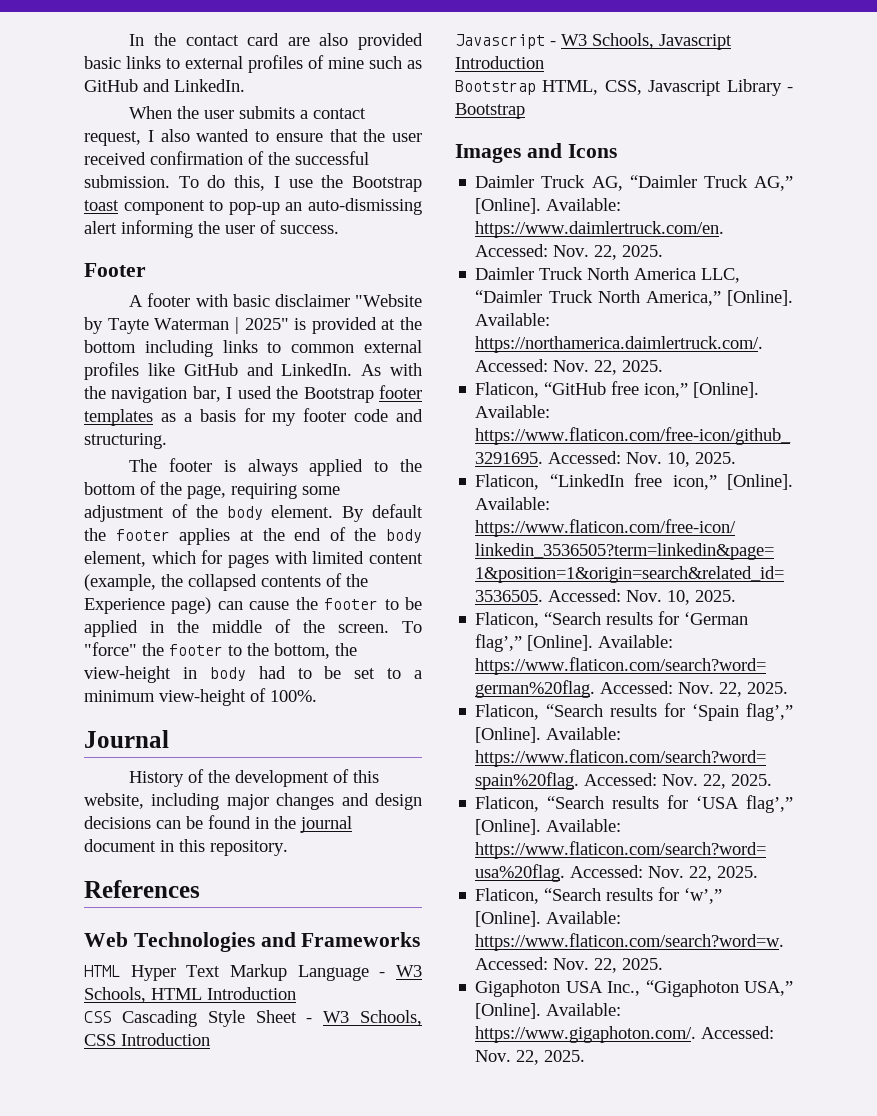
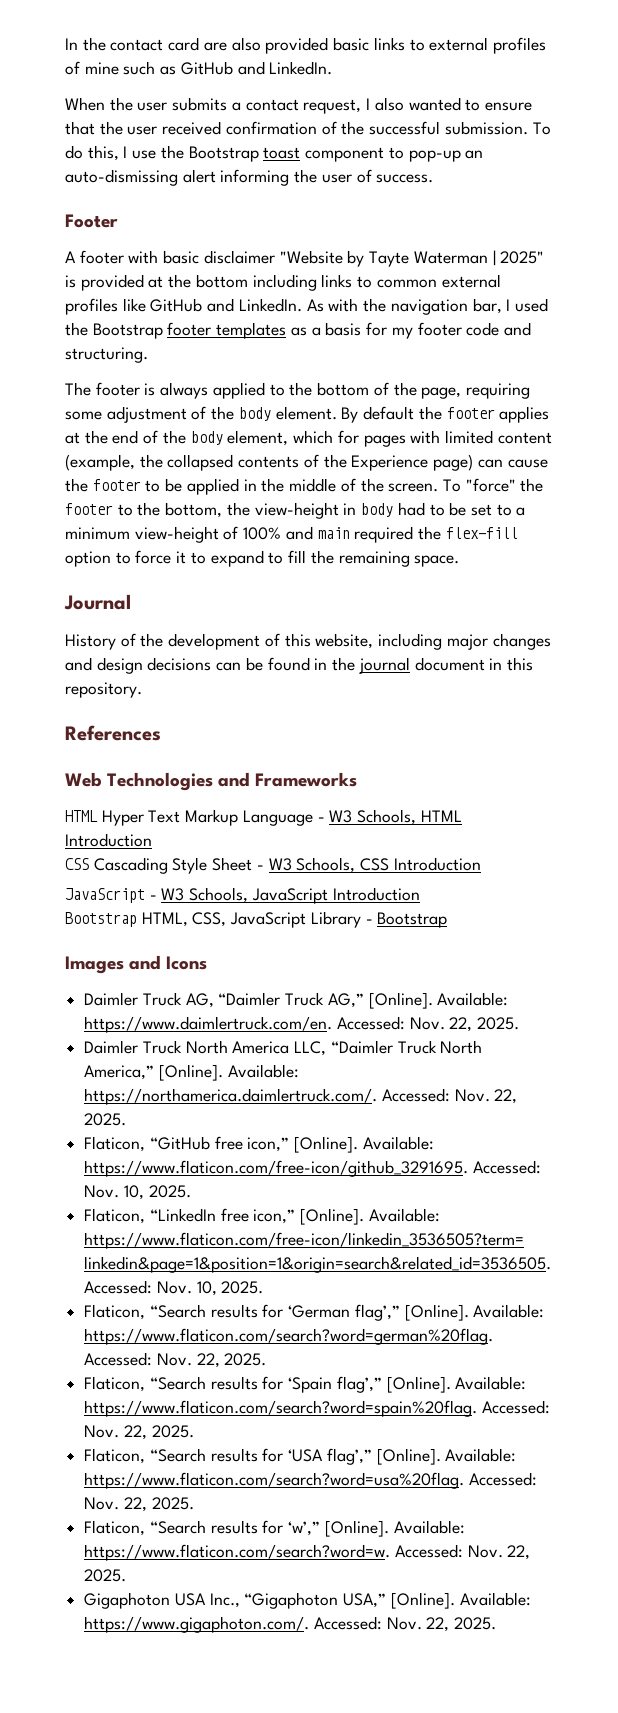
- To "force" the footer to the bottom, the view-height in body had to be set to a minimum view-height of 100%.
+ To "force" the footer to the bottom, the view-height in body had to be set to a minimum view-height of 100% and main required the flex-fill option to force it to expand to fill the remaining space.
- Javascript - W3 Schools, Javascript Introduction
+ JavaScript - W3 Schools, JavaScript Introduction
- Bootstrap HTML, CSS, Javascript Library - Bootstrap
+ Bootstrap HTML, CSS, JavaScript Library - Bootstrap

